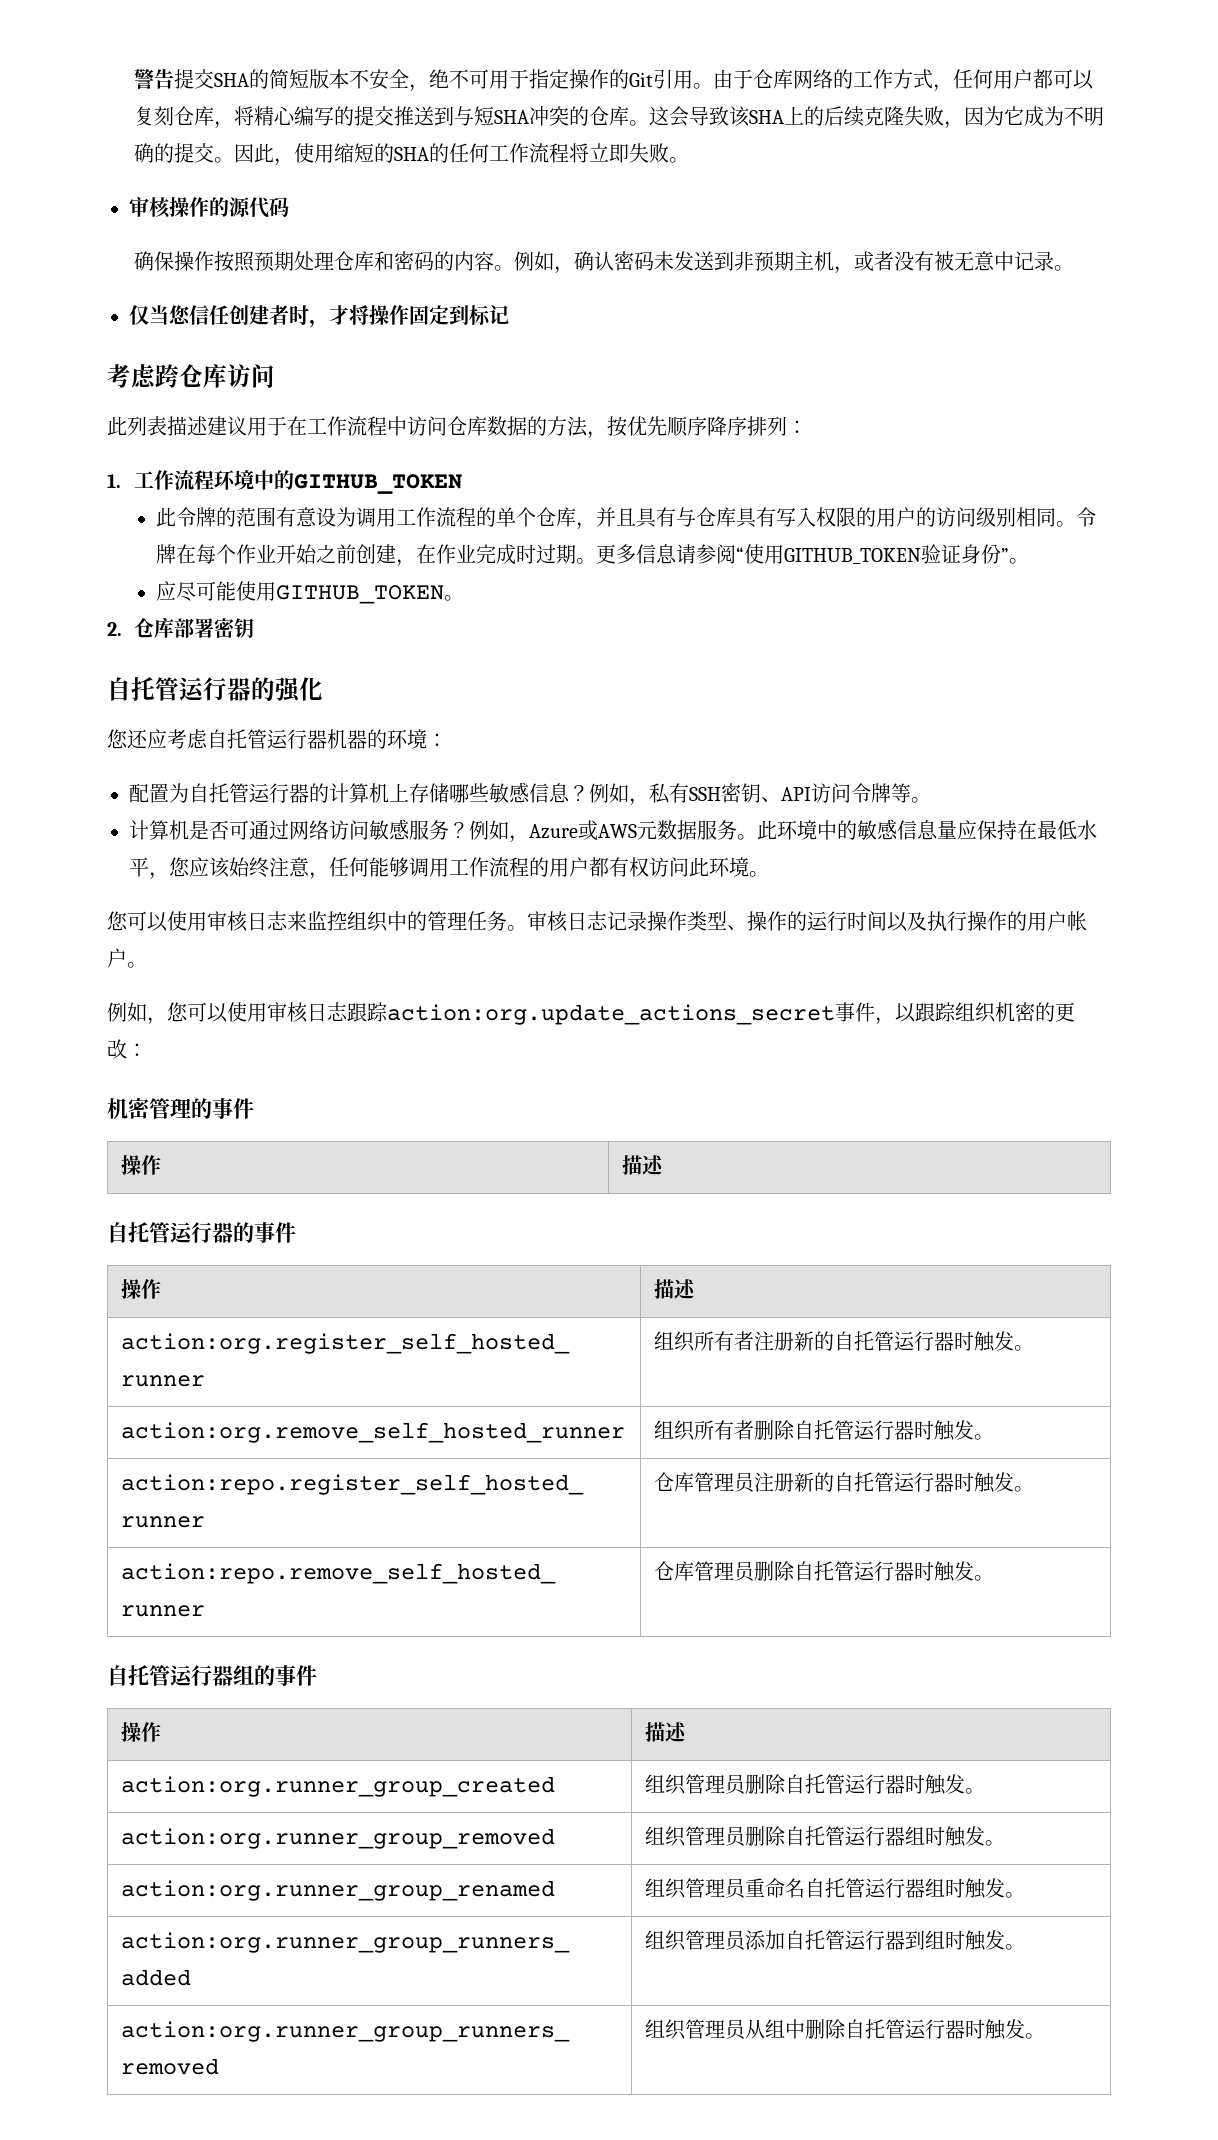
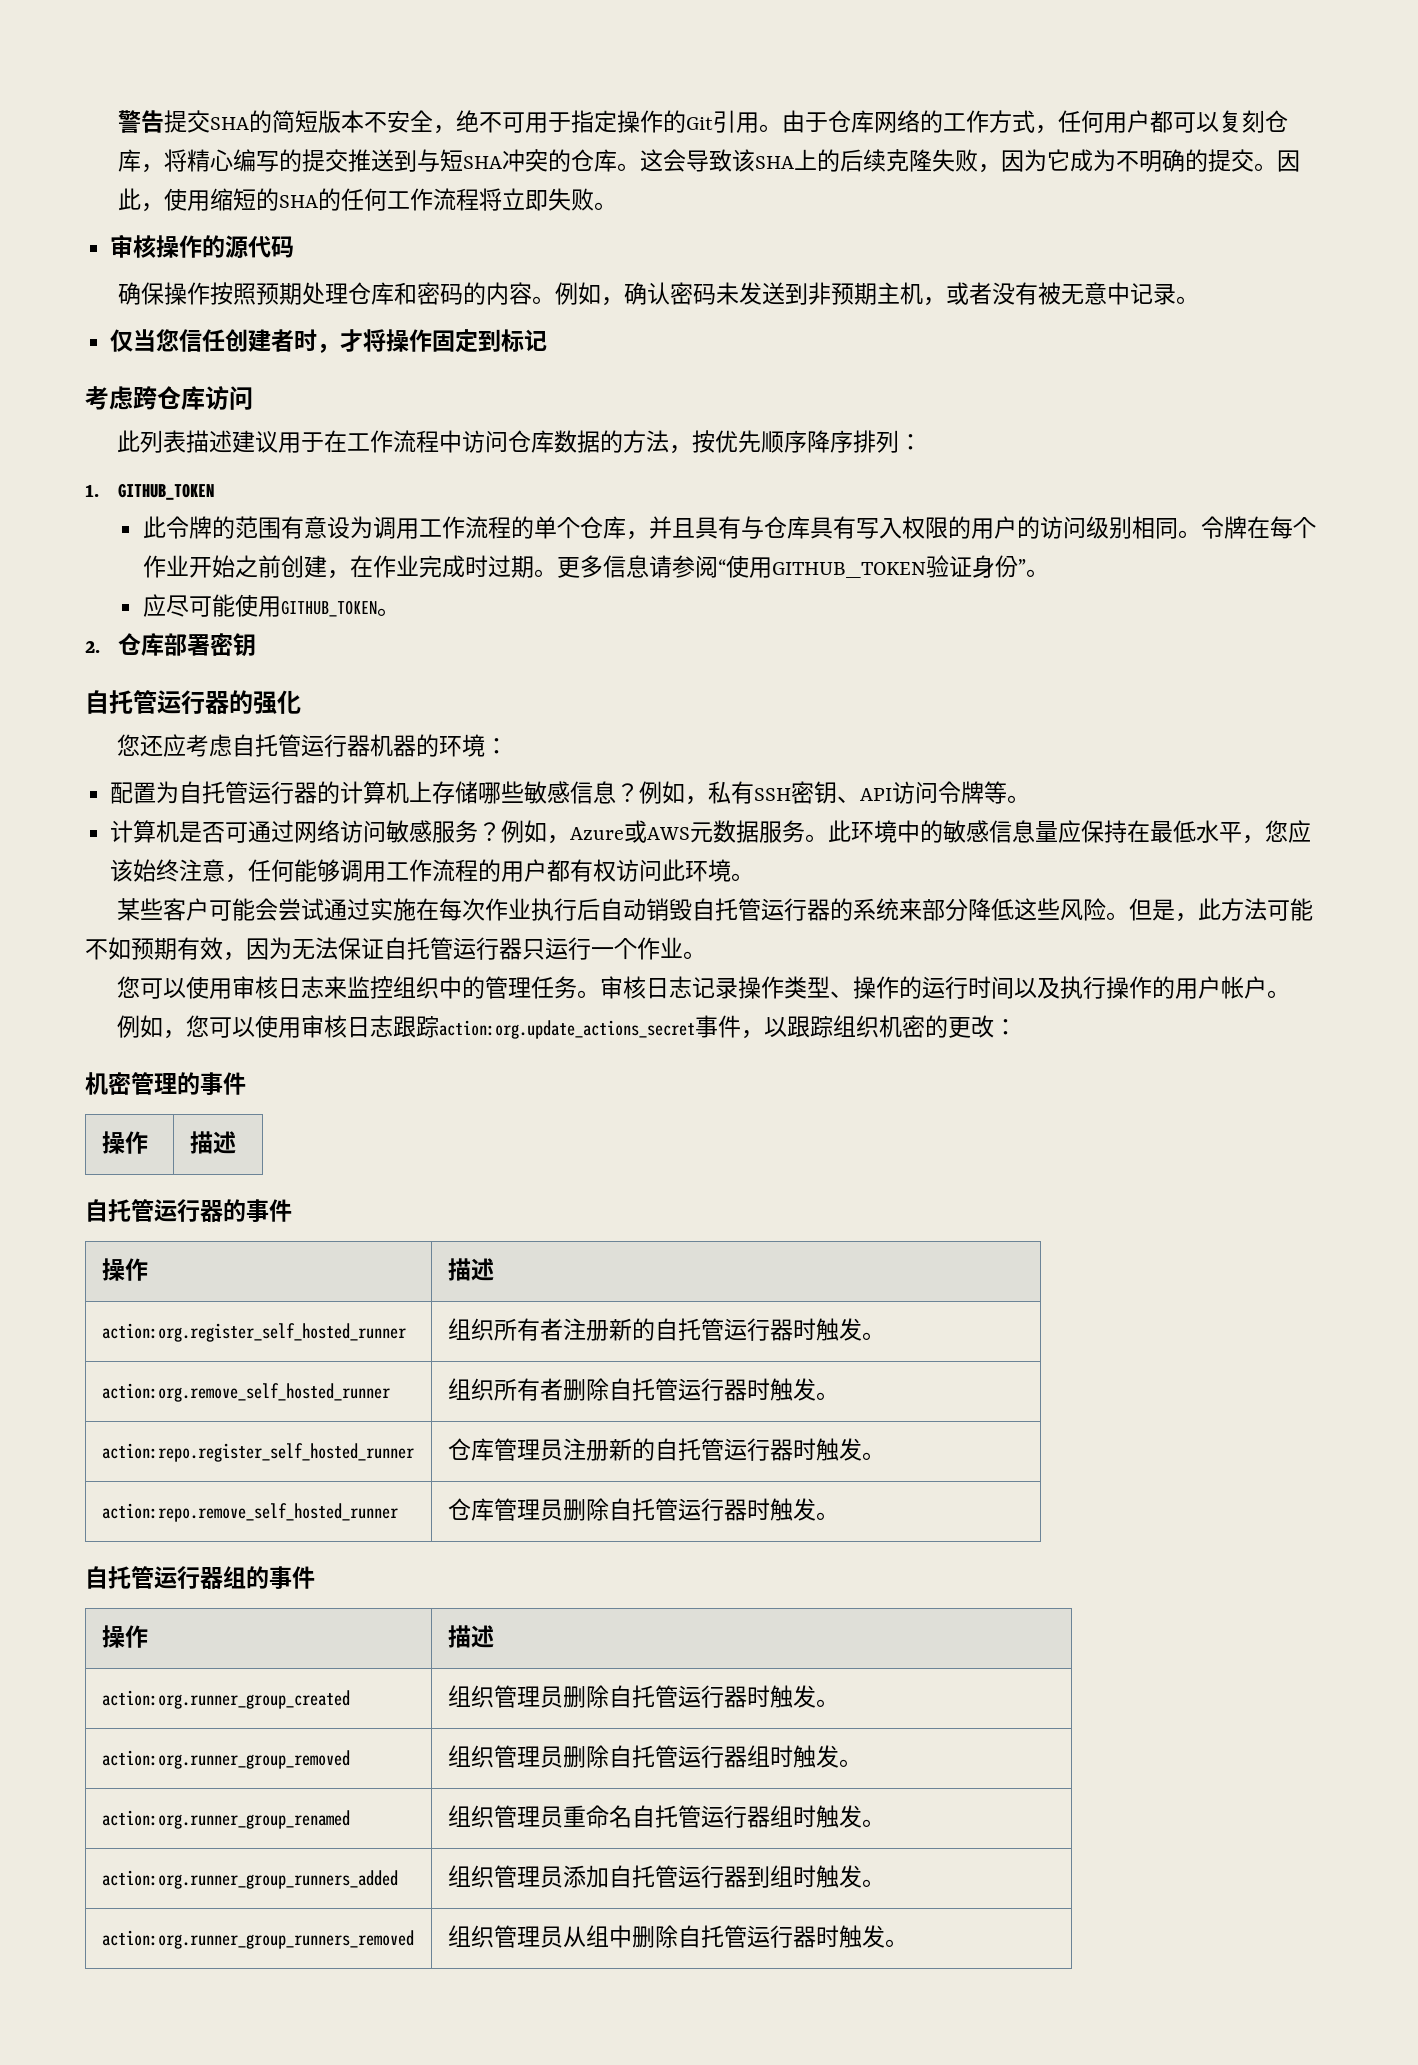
- 1.工作流程环境中的GITHUB_TOKEN
+ 1. GITHUB_TOKEN
+ 某些客户可能会尝试通过实施在每次作业执行后自动销毁自托管运行器的系统来部分降低这些风险。但是，此方法可能不如预期有效，因为无法保证自托管运行器只运行一个作业。

